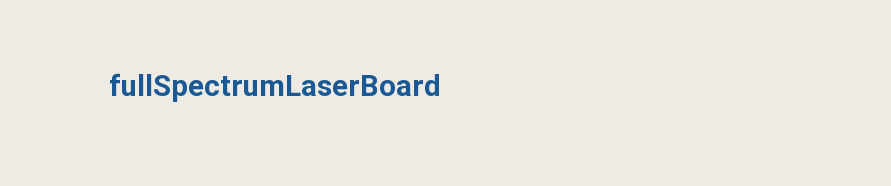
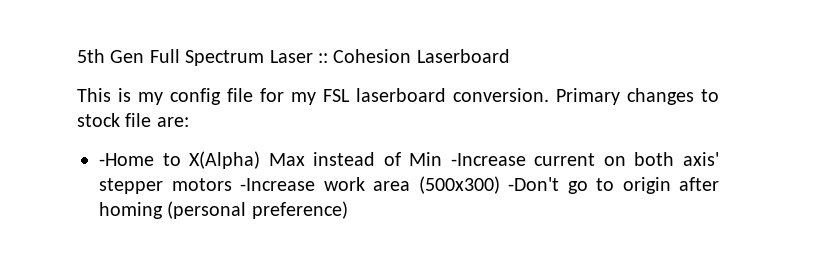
- fullSpectrumLaserBoard
+ 5th Gen Full Spectrum Laser :: Cohesion Laserboard
+ This is my config file for my FSL laserboard conversion. Primary changes to stock file are:
+ -Home to X(Alpha) Max instead of Min -Increase current on both axis' stepper motors -Increase work area (500x300) -Don't go to origin after homing (personal preference)

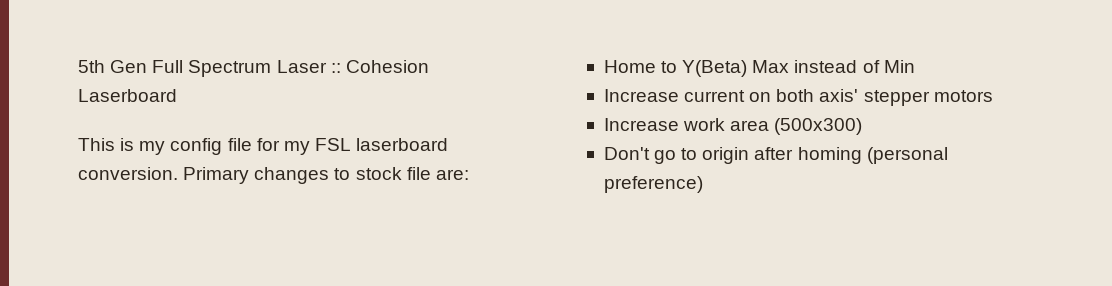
- -Home to X(Alpha) Max instead of Min -Increase current on both axis' stepper motors -Increase work area (500x300) -Don't go to origin after homing (personal preference)
+ Home to Y(Beta) Max instead of Min
+ Increase current on both axis' stepper motors
+ Increase work area (500x300)
+ Don't go to origin after homing (personal preference)

